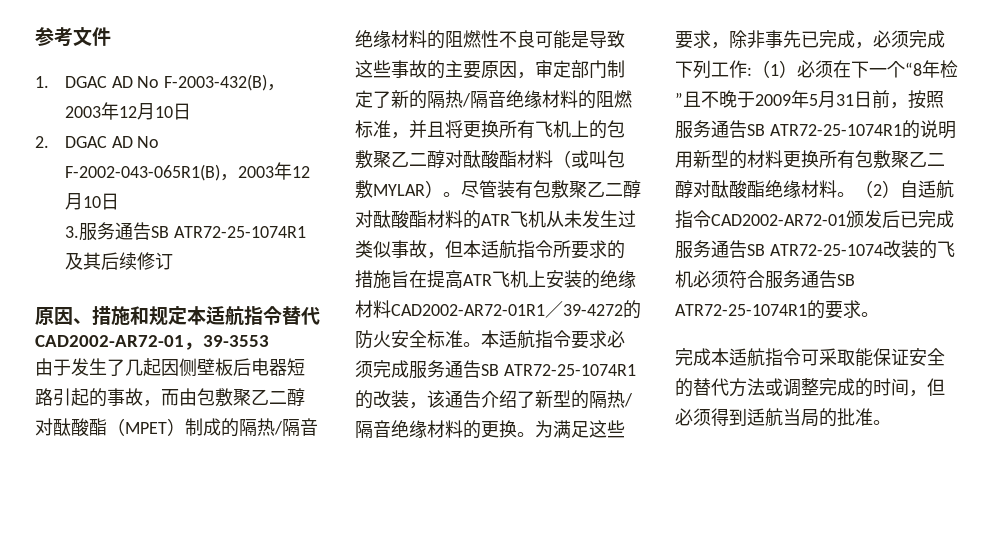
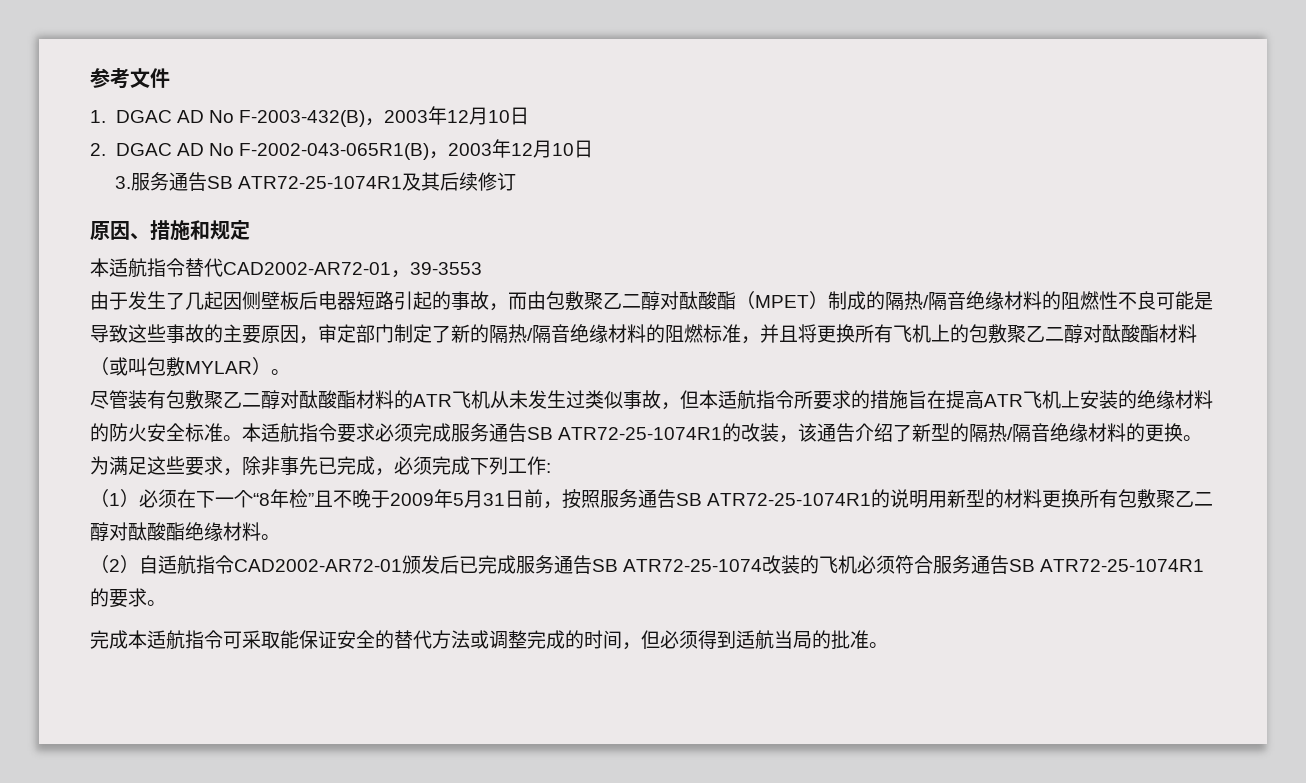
- 原因、措施和规定本适航指令替代CAD2002-AR72-01，39-3553
+ 原因、措施和规定
+ 本适航指令替代CAD2002-AR72-01，39-3553
- 由于发生了几起因侧壁板后电器短路引起的事故，而由包敷聚乙二醇对酞酸酯（MPET）制成的隔热/隔音绝缘材料的阻燃性不良可能是导致这些事故的主要原因，审定部门制定了新的隔热/隔音绝缘材料的阻燃标准，并且将更换所有飞机上的包敷聚乙二醇对酞酸酯材料（或叫包敷MYLAR）。尽管装有包敷聚乙二醇对酞酸酯材料的ATR飞机从未发生过类似事故，但本适航指令所要求的措施旨在提高ATR飞机上安装的绝缘材料CAD2002-AR72-01R1／39-4272的防火安全标准。
+ 由于发生了几起因侧壁板后电器短路引起的事故，而由包敷聚乙二醇对酞酸酯（MPET）制成的隔热/隔音绝缘材料的阻燃性不良可能是导致这些事故的主要原因，审定部门制定了新的隔热/隔音绝缘材料的阻燃标准，并且将更换所有飞机上的包敷聚乙二醇对酞酸酯材料（或叫包敷MYLAR）。
+ 尽管装有包敷聚乙二醇对酞酸酯材料的ATR飞机从未发生过类似事故，但本适航指令所要求的措施旨在提高ATR飞机上安装的绝缘材料的防火安全标准。
- 为满足这些要求，除非事先已完成，必须完成下列工作:（1）必须在下一个“8年检”且不晚于2009年5月31日前，按照服务通告SB ATR72-25-1074R1的说明用新型的材料更换所有包敷聚乙二醇对酞酸酯绝缘材料。（2）自适航指令CAD2002-AR72-01颁发后已完成服务通告SB ATR72-25-1074改装的飞机必须符合服务通告SB ATR72-25-1074R1的要求。
+ 为满足这些要求，除非事先已完成，必须完成下列工作:
+ （1）必须在下一个“8年检”且不晚于2009年5月31日前，按照服务通告SB ATR72-25-1074R1的说明用新型的材料更换所有包敷聚乙二醇对酞酸酯绝缘材料。
+ （2）自适航指令CAD2002-AR72-01颁发后已完成服务通告SB ATR72-25-1074改装的飞机必须符合服务通告SB ATR72-25-1074R1的要求。

